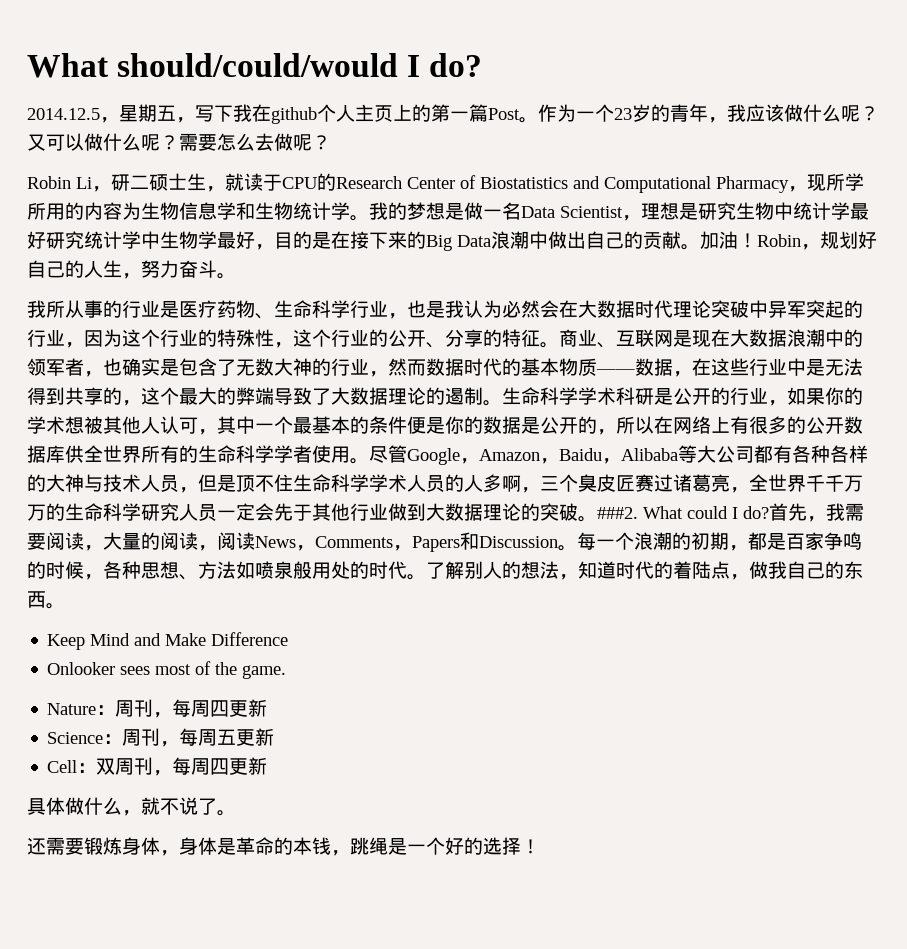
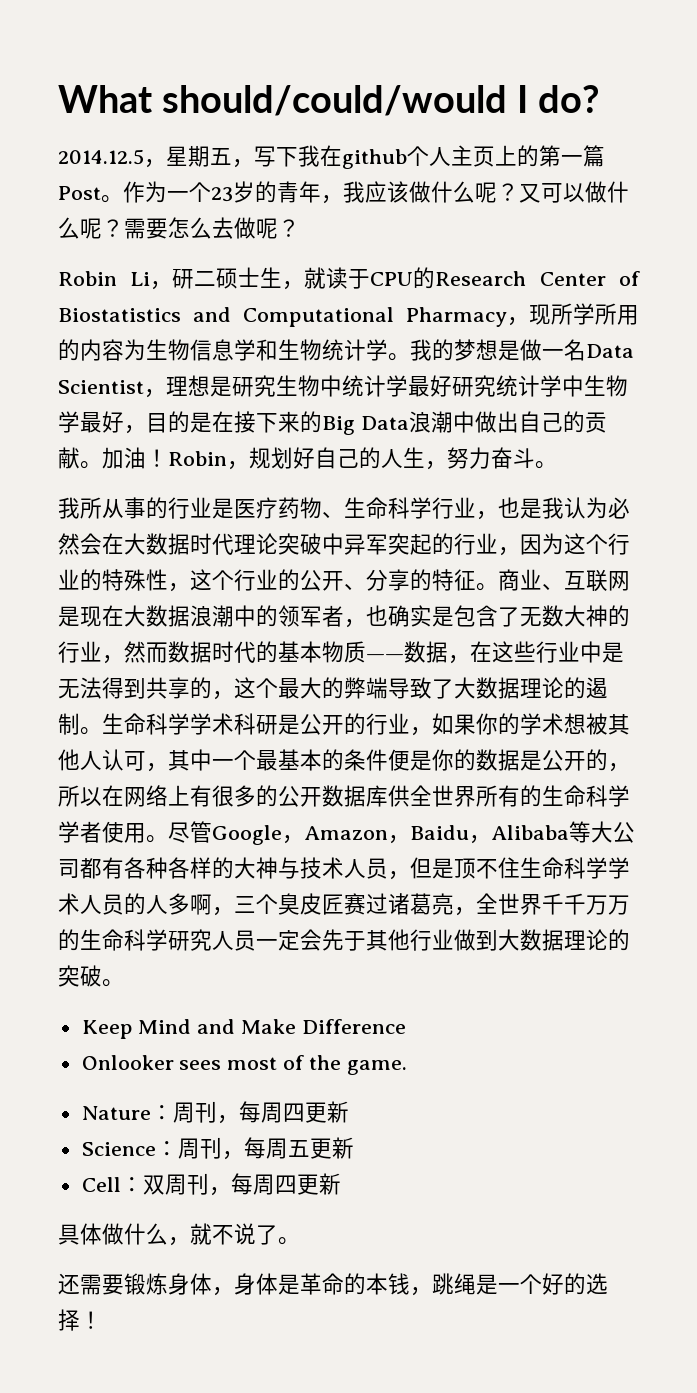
- ###2. What could I do?首先，我需要阅读，大量的阅读，阅读News，Comments，Papers和Discussion。每一个浪潮的初期，都是百家争鸣的时候，各种思想、方法如喷泉般用处的时代。了解别人的想法，知道时代的着陆点，做我自己的东西。

